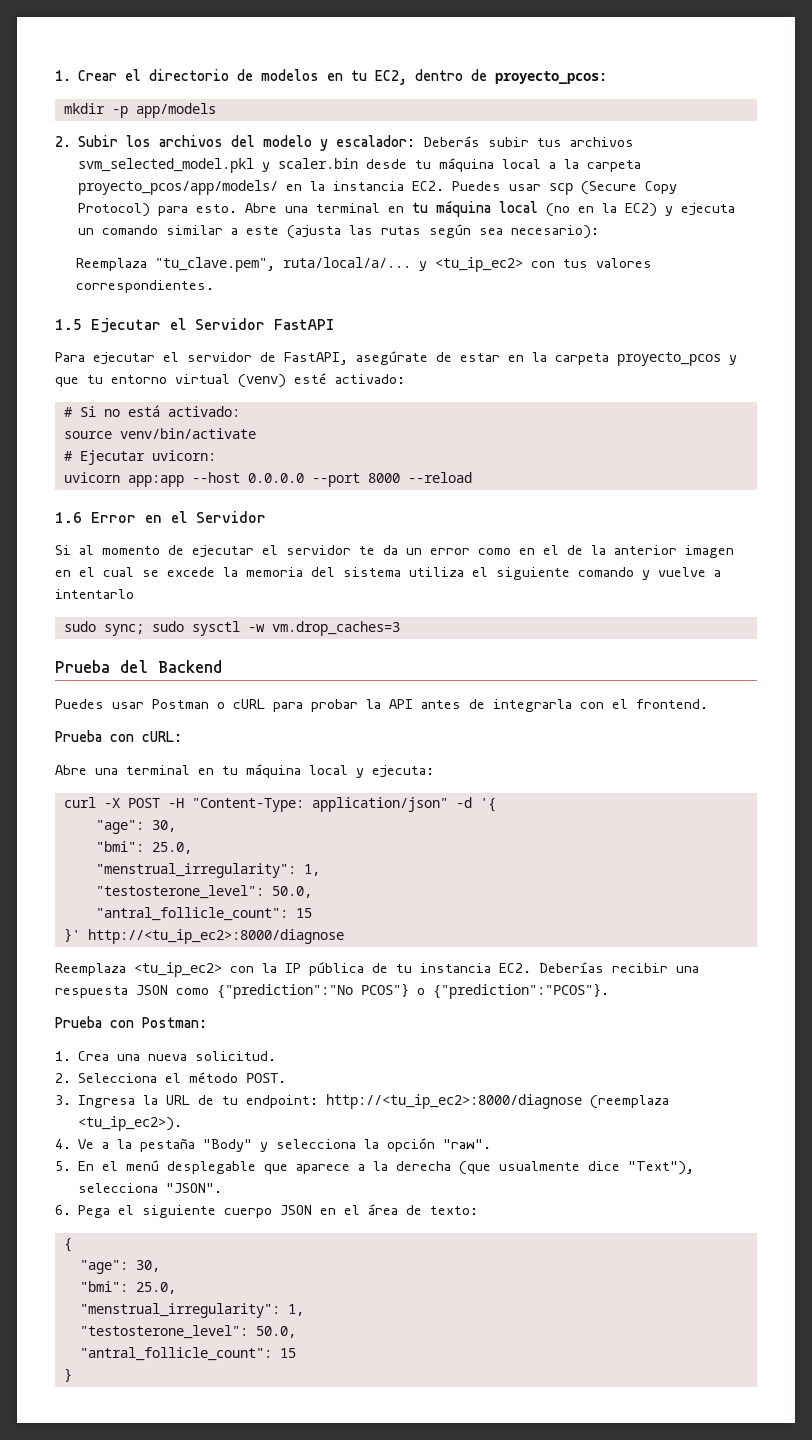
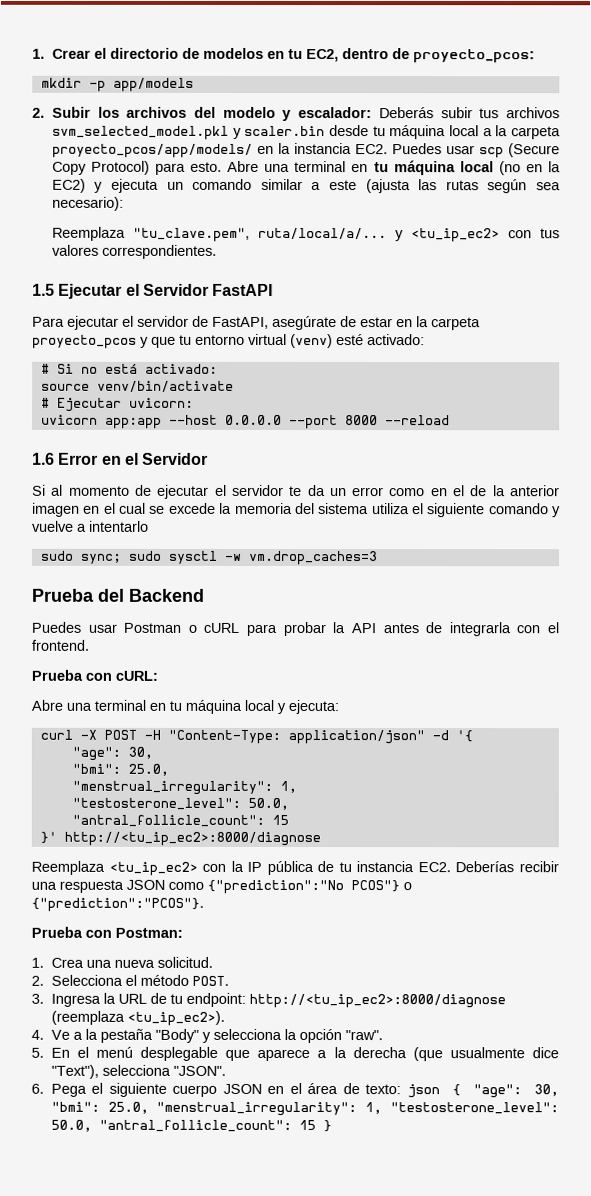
- 6. Pega el siguiente cuerpo JSON en el área de texto:
- {
- "age": 30,
- "bmi": 25.0,
- "menstrual_irregularity": 1,
- "testosterone_level": 50.0,
- "antral_follicle_count": 15
- }
+ 6. Pega el siguiente cuerpo JSON en el área de texto: json { "age": 30, "bmi": 25.0, "menstrual_irregularity": 1, "testosterone_level": 50.0, "antral_follicle_count": 15 }

